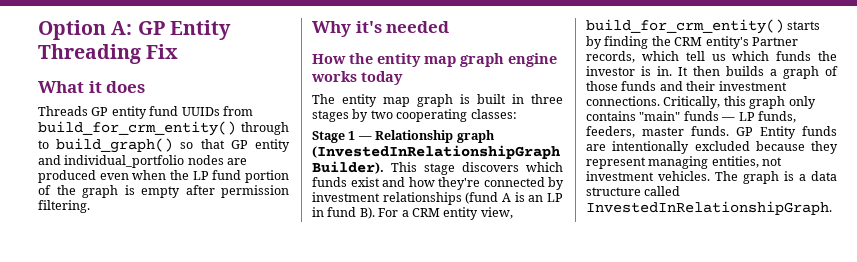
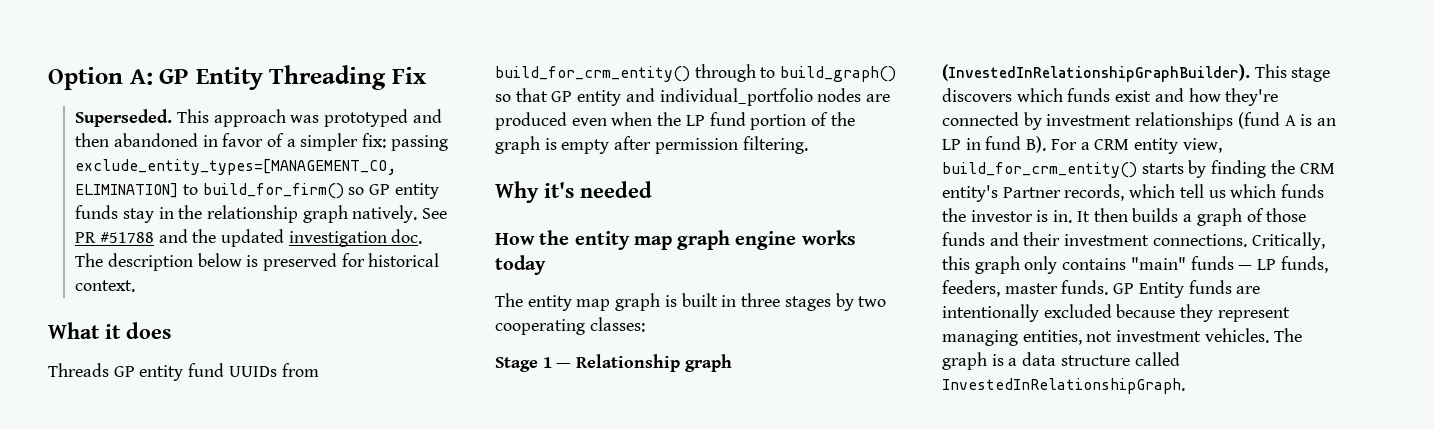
+ Superseded. This approach was prototyped and then abandoned in favor of a simpler fix: passing exclude_entity_types=[MANAGEMENT_CO, ELIMINATION] to build_for_firm() so GP entity funds stay in the relationship graph natively. See PR #51788 and the updated investigation doc. The description below is preserved for historical context.

